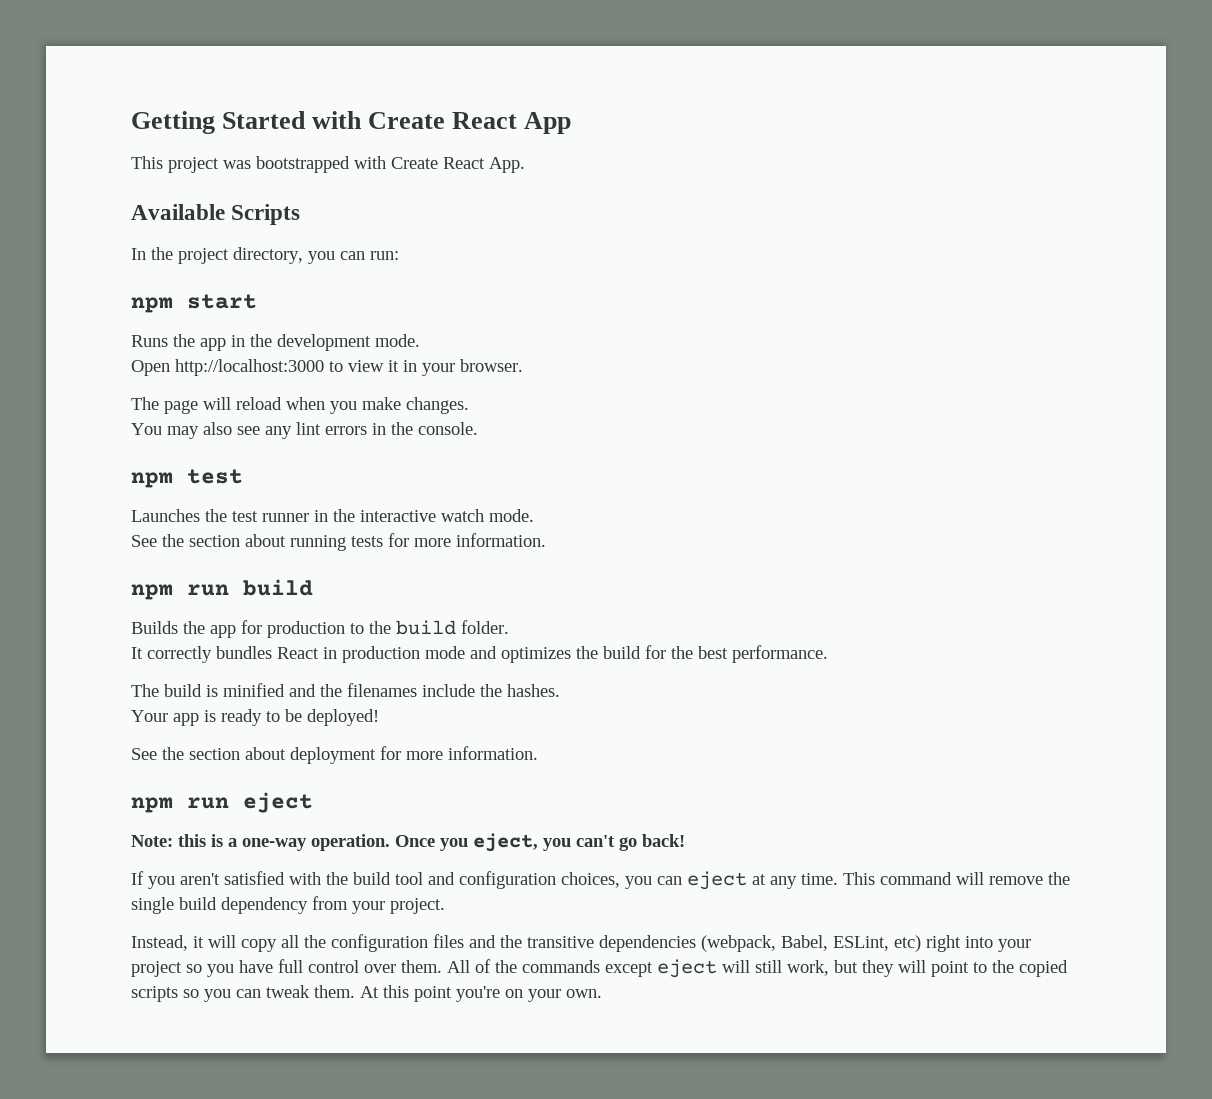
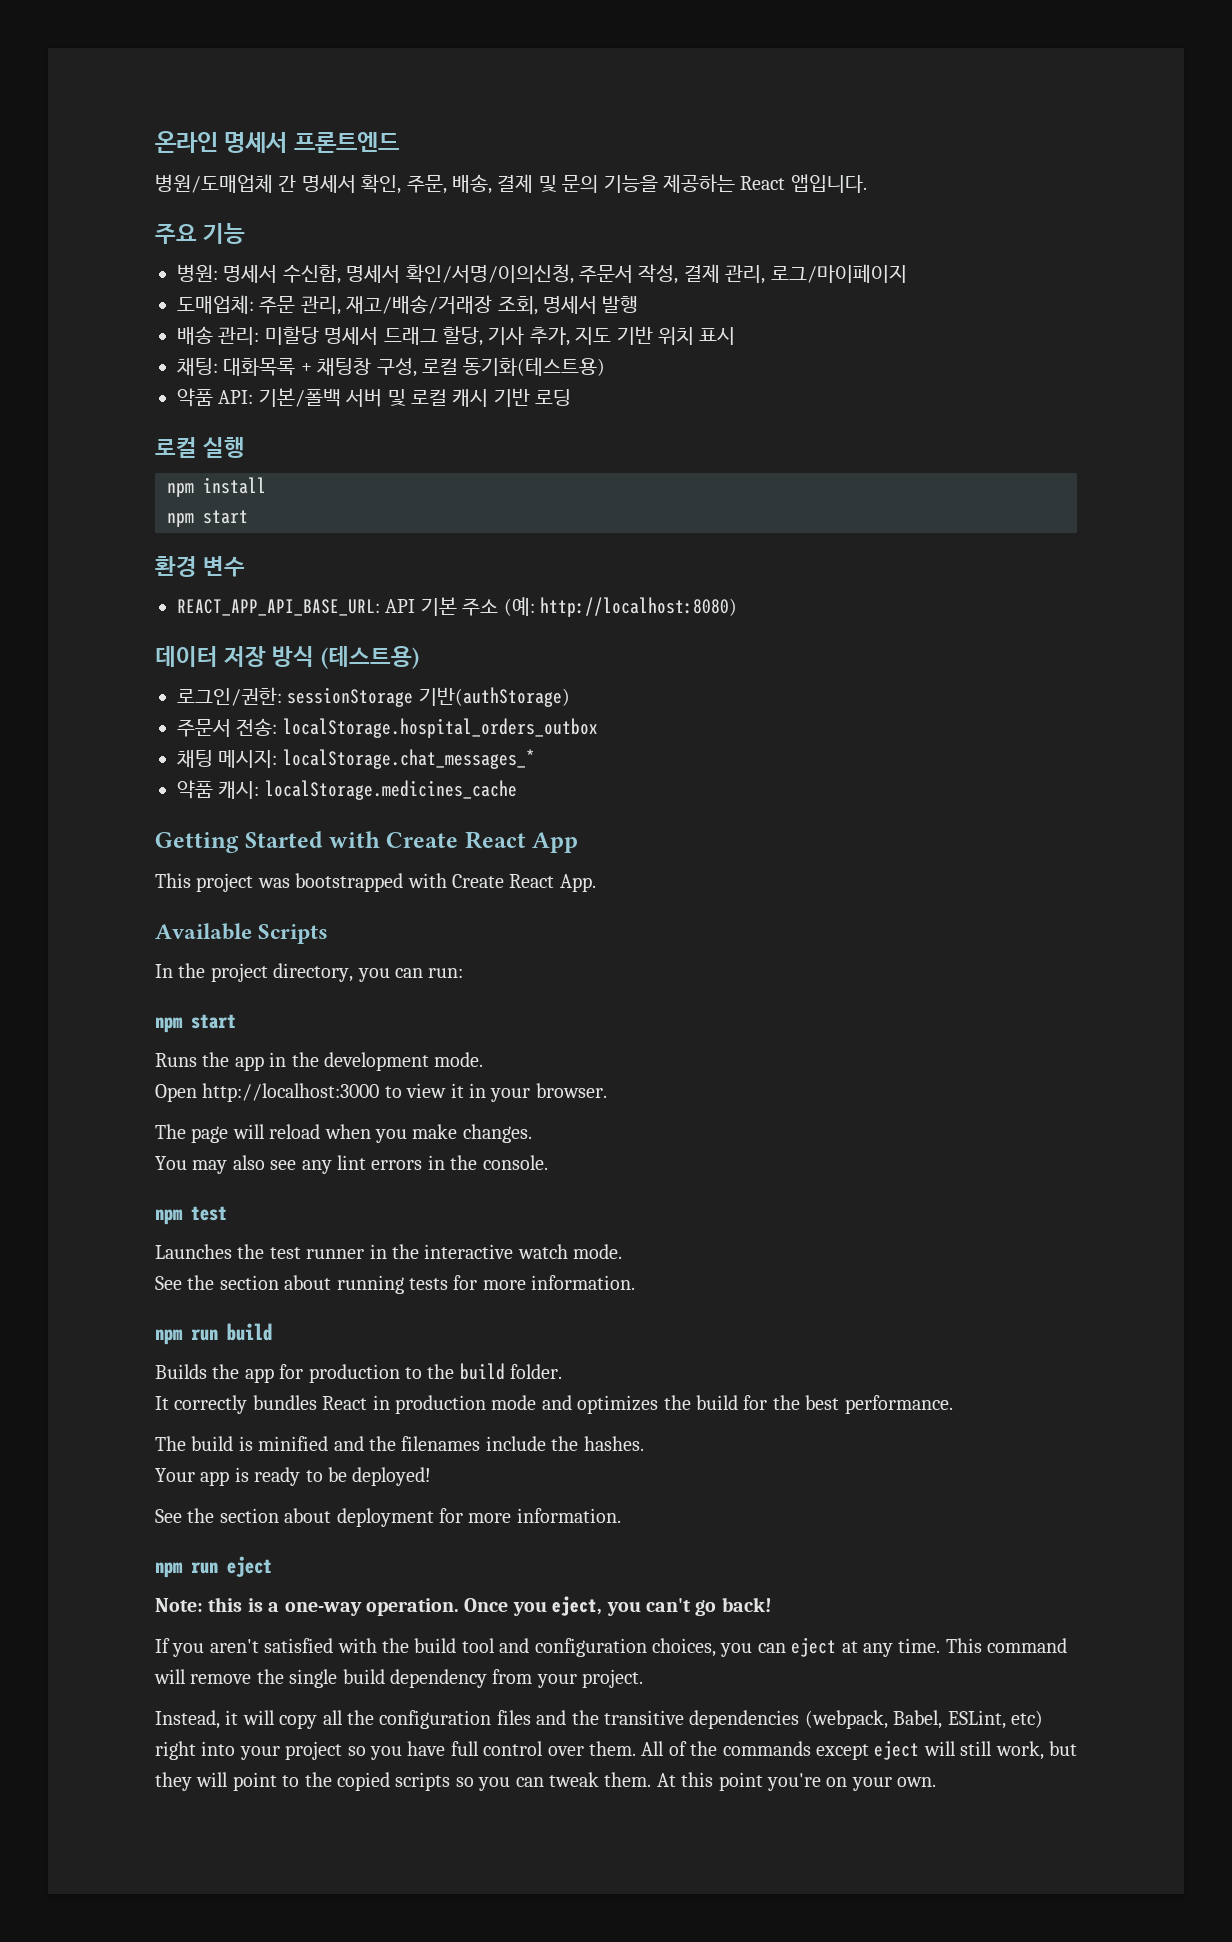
+ 온라인 명세서 프론트엔드
+ 병원/도매업체 간 명세서 확인, 주문, 배송, 결제 및 문의 기능을 제공하는 React 앱입니다.
+ 주요 기능
+ 병원: 명세서 수신함, 명세서 확인/서명/이의신청, 주문서 작성, 결제 관리, 로그/마이페이지
+ 도매업체: 주문 관리, 재고/배송/거래장 조회, 명세서 발행
+ 배송 관리: 미할당 명세서 드래그 할당, 기사 추가, 지도 기반 위치 표시
+ 채팅: 대화목록 + 채팅창 구성, 로컬 동기화(테스트용)
+ 약품 API: 기본/폴백 서버 및 로컬 캐시 기반 로딩
+ 로컬 실행
+ npm install
+ npm start
+ 환경 변수
+ REACT_APP_API_BASE_URL: API 기본 주소 (예: http://localhost:8080)
+ 데이터 저장 방식 (테스트용)
+ 로그인/권한: sessionStorage 기반(authStorage)
+ 주문서 전송: localStorage.hospital_orders_outbox
+ 채팅 메시지: localStorage.chat_messages_*
+ 약품 캐시: localStorage.medicines_cache

